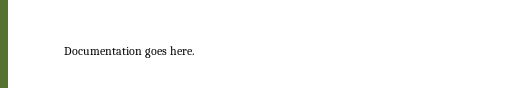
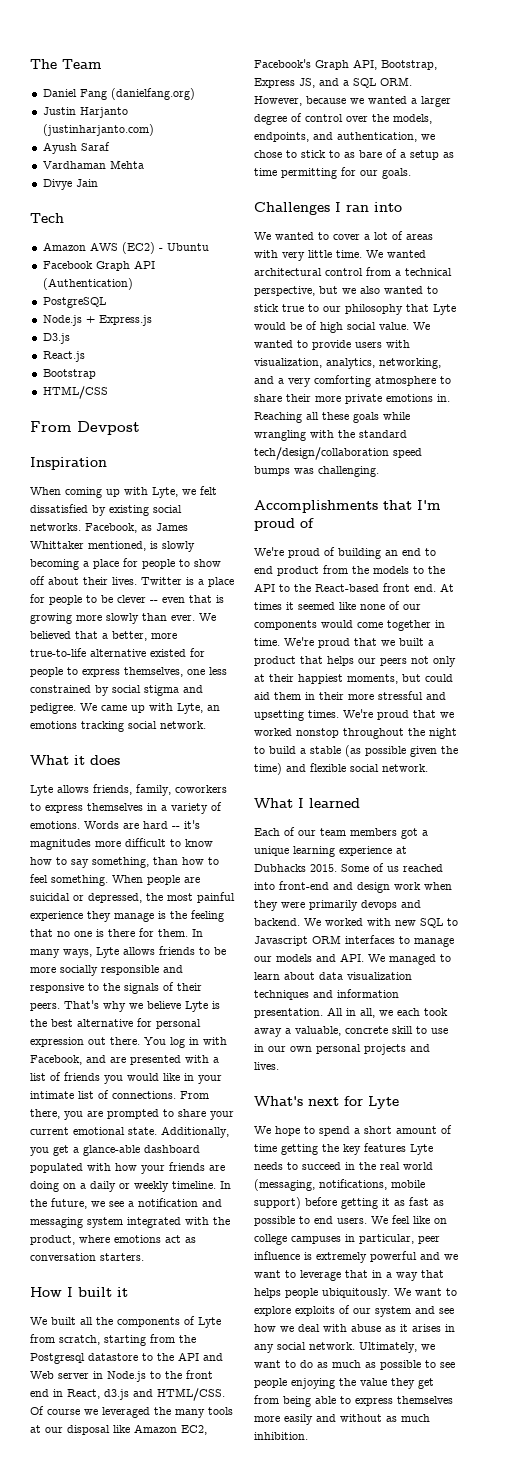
- Documentation goes here.
+ The Team
+ Daniel Fang (danielfang.org)
+ Justin Harjanto (justinharjanto.com)
+ Ayush Saraf
+ Vardhaman Mehta
+ Divye Jain
+ Tech
+ Amazon AWS (EC2) - Ubuntu
+ Facebook Graph API (Authentication)
+ PostgreSQL
+ Node.js + Express.js
+ D3.js
+ React.js
+ Bootstrap
+ HTML/CSS
+ From Devpost
+ Inspiration
+ When coming up with Lyte, we felt dissatisfied by existing social networks. Facebook, as James Whittaker mentioned, is slowly becoming a place for people to show off about their lives. Twitter is a place for people to be clever -- even that is growing more slowly than ever. We believed that a better, more true-to-life alternative existed for people to express themselves, one less constrained by social stigma and pedigree. We came up with Lyte, an emotions tracking social network.
+ What it does
+ Lyte allows friends, family, coworkers to express themselves in a variety of emotions. Words are hard -- it's magnitudes more difficult to know how to say something, than how to feel something. When people are suicidal or depressed, the most painful experience they manage is the feeling that no one is there for them. In many ways, Lyte allows friends to be more socially responsible and responsive to the signals of their peers. That's why we believe Lyte is the best alternative for personal expression out there. You log in with Facebook, and are presented with a list of friends you would like in your intimate list of connections. From there, you are prompted to share your current emotional state. Additionally, you get a glance-able dashboard populated with how your friends are doing on a daily or weekly timeline. In the future, we see a notification and messaging system integrated with the product, where emotions act as conversation starters.
+ How I built it
+ We built all the components of Lyte from scratch, starting from the Postgresql datastore to the API and Web server in Node.js to the front end in React, d3.js and HTML/CSS. Of course we leveraged the many tools at our disposal like Amazon EC2, Facebook's Graph API, Bootstrap, Express JS, and a SQL ORM. However, because we wanted a larger degree of control over the models, endpoints, and authentication, we chose to stick to as bare of a setup as time permitting for our goals.
+ Challenges I ran into
+ We wanted to cover a lot of areas with very little time. We wanted architectural control from a technical perspective, but we also wanted to stick true to our philosophy that Lyte would be of high social value. We wanted to provide users with visualization, analytics, networking, and a very comforting atmosphere to share their more private emotions in. Reaching all these goals while wrangling with the standard tech/design/collaboration speed bumps was challenging.
+ Accomplishments that I'm proud of
+ We're proud of building an end to end product from the models to the API to the React-based front end. At times it seemed like none of our components would come together in time. We're proud that we built a product that helps our peers not only at their happiest moments, but could aid them in their more stressful and upsetting times. We're proud that we worked nonstop throughout the night to build a stable (as possible given the time) and flexible social network.
+ What I learned
+ Each of our team members got a unique learning experience at Dubhacks 2015. Some of us reached into front-end and design work when they were primarily devops and backend. We worked with new SQL to Javascript ORM interfaces to manage our models and API. We managed to learn about data visualization techniques and information presentation. All in all, we each took away a valuable, concrete skill to use in our own personal projects and lives.
+ What's next for Lyte
+ We hope to spend a short amount of time getting the key features Lyte needs to succeed in the real world (messaging, notifications, mobile support) before getting it as fast as possible to end users. We feel like on college campuses in particular, peer influence is extremely powerful and we want to leverage that in a way that helps people ubiquitously. We want to explore exploits of our system and see how we deal with abuse as it arises in any social network. Ultimately, we want to do as much as possible to see people enjoying the value they get from being able to express themselves more easily and without as much inhibition.

